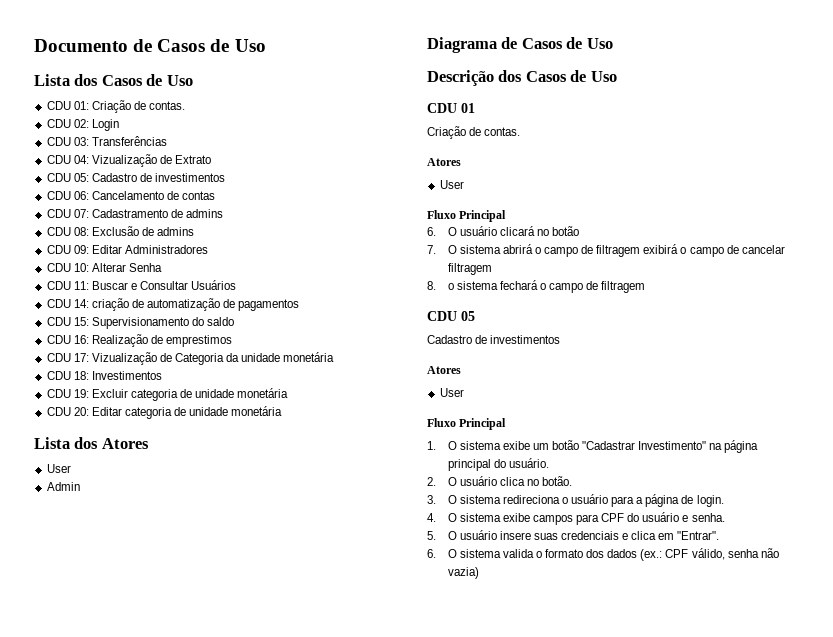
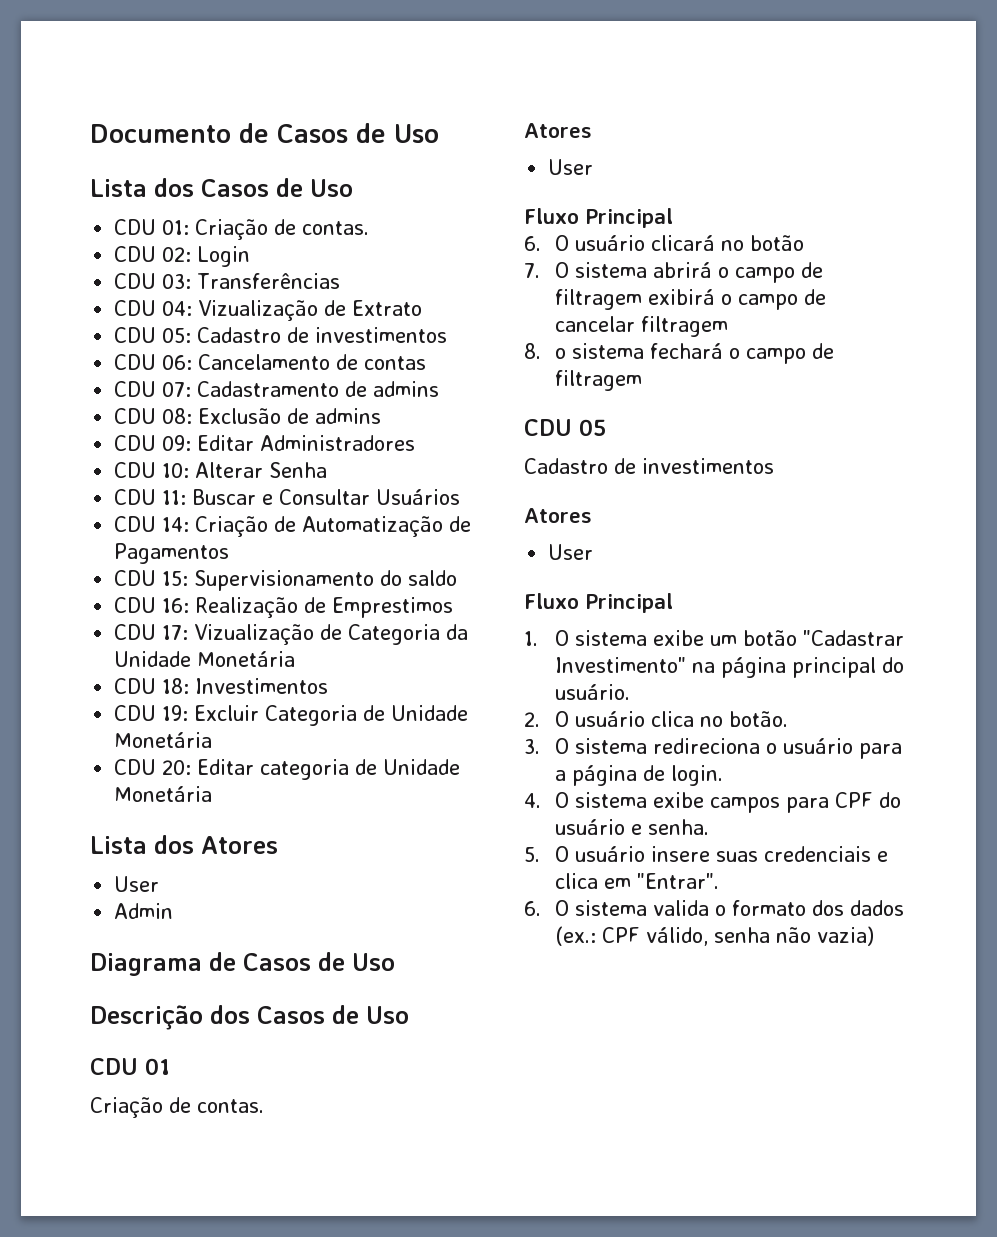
- CDU 14: criação de automatização de pagamentos
+ CDU 14: Criação de Automatização de Pagamentos
- CDU 16: Realização de emprestimos
+ CDU 16: Realização de Emprestimos
- CDU 17: Vizualização de Categoria da unidade monetária
+ CDU 17: Vizualização de Categoria da Unidade Monetária
- CDU 19: Excluir categoria de unidade monetária
+ CDU 19: Excluir Categoria de Unidade Monetária
- CDU 20: Editar categoria de unidade monetária
+ CDU 20: Editar categoria de Unidade Monetária

